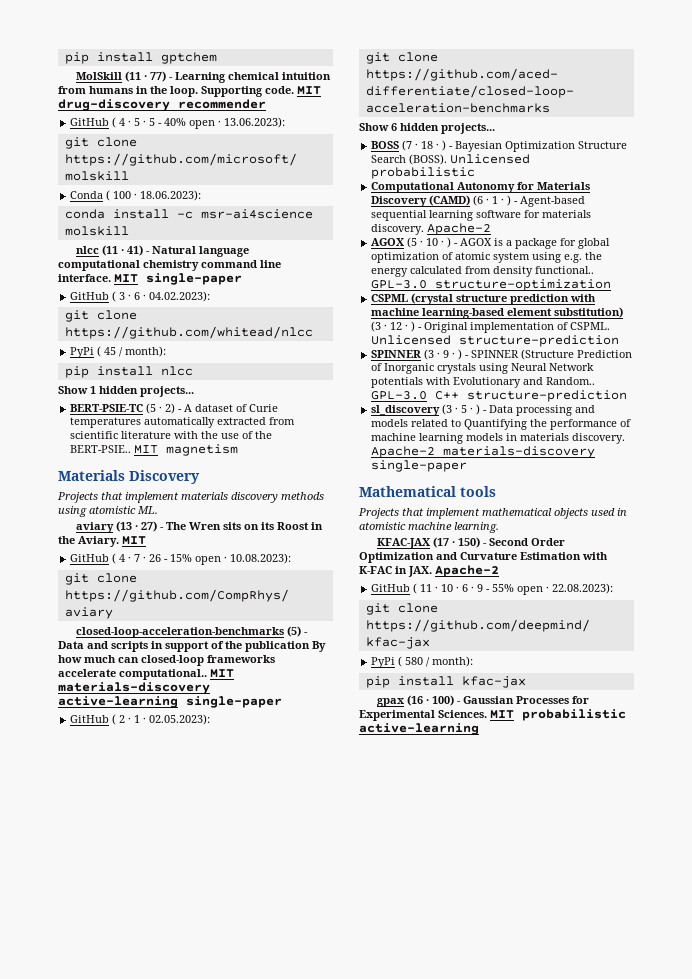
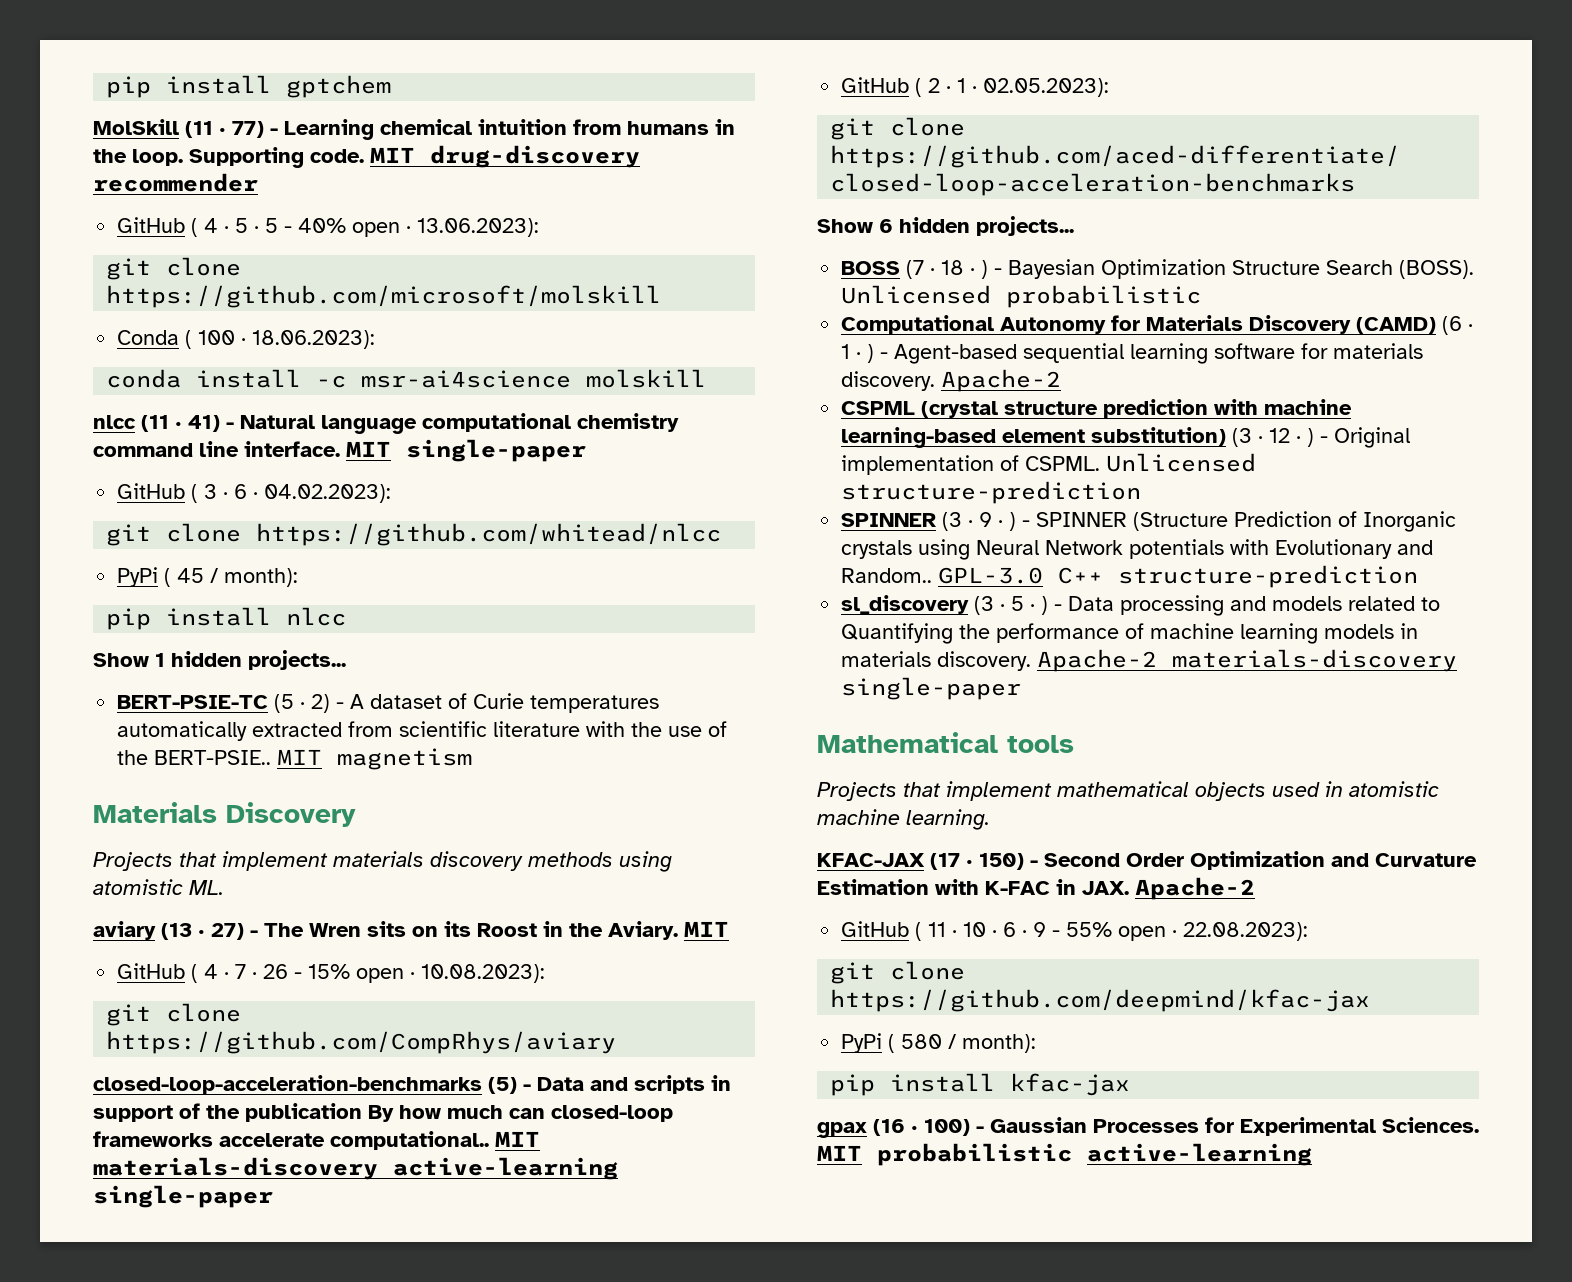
- AGOX (5 · 10 · ) - AGOX is a package for global optimization of atomic system using e.g. the energy calculated from density functional.. GPL-3.0 structure-optimization

